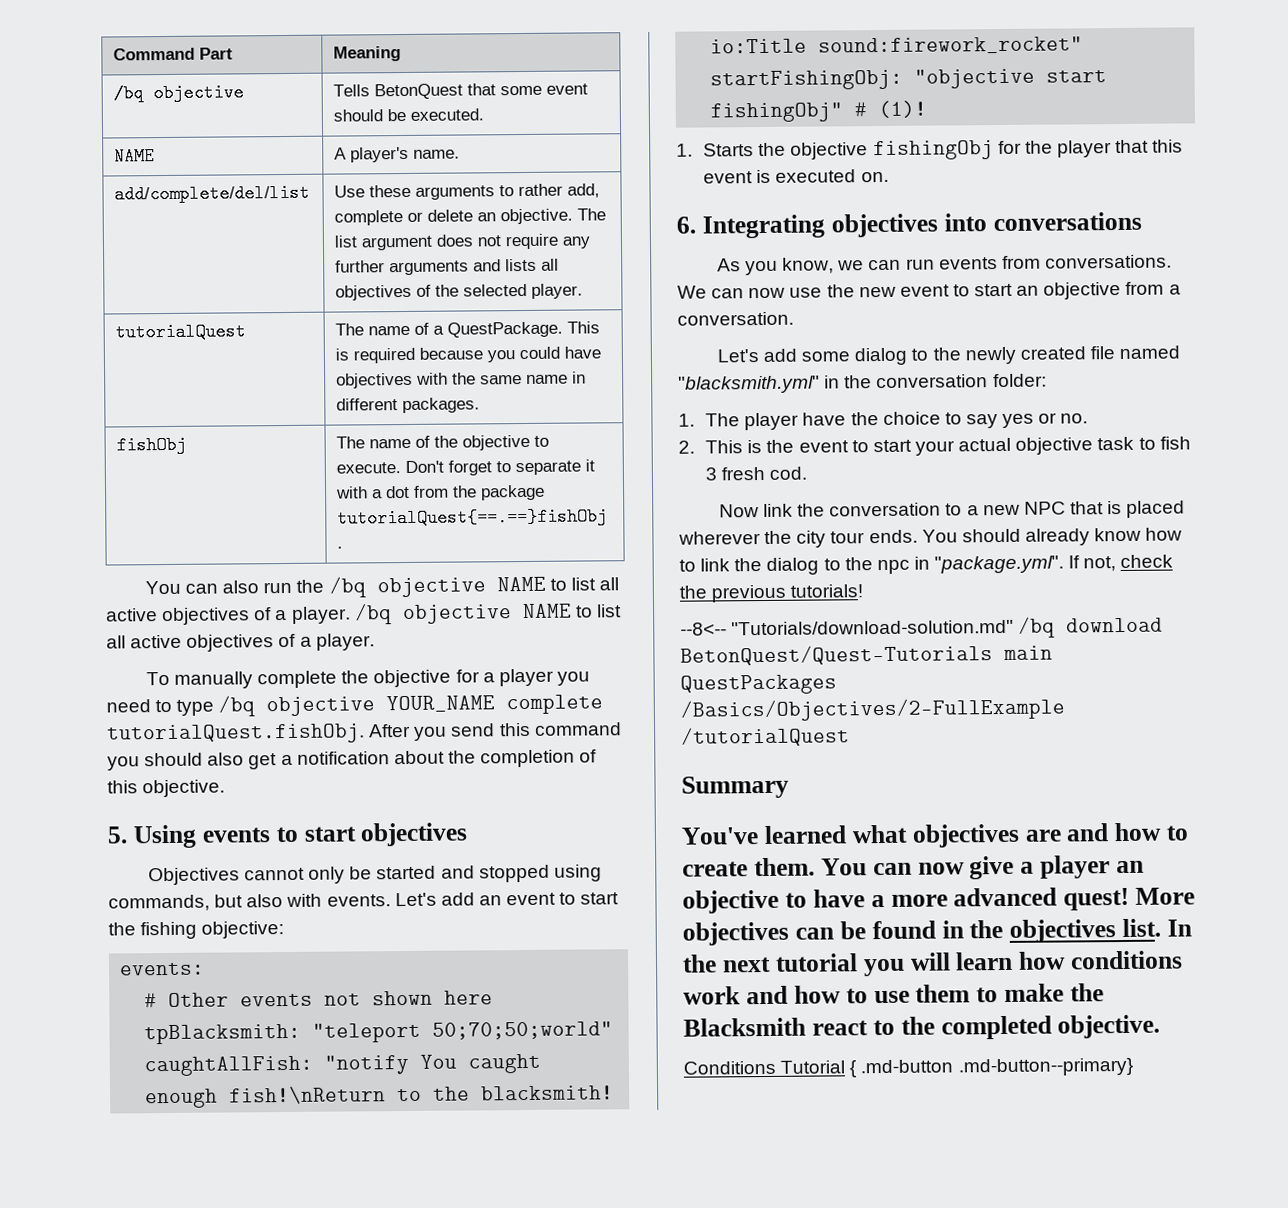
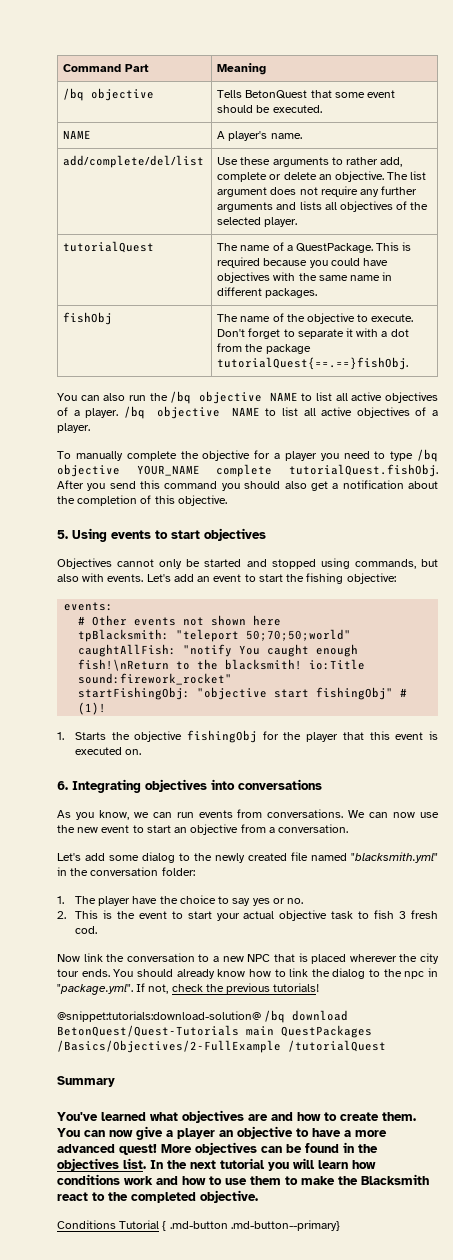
- --8<-- "Tutorials/download-solution.md" /bq download BetonQuest/Quest-Tutorials main QuestPackages /Basics/Objectives/2-FullExample /tutorialQuest
+ @snippet:tutorials:download-solution@ /bq download BetonQuest/Quest-Tutorials main QuestPackages /Basics/Objectives/2-FullExample /tutorialQuest

